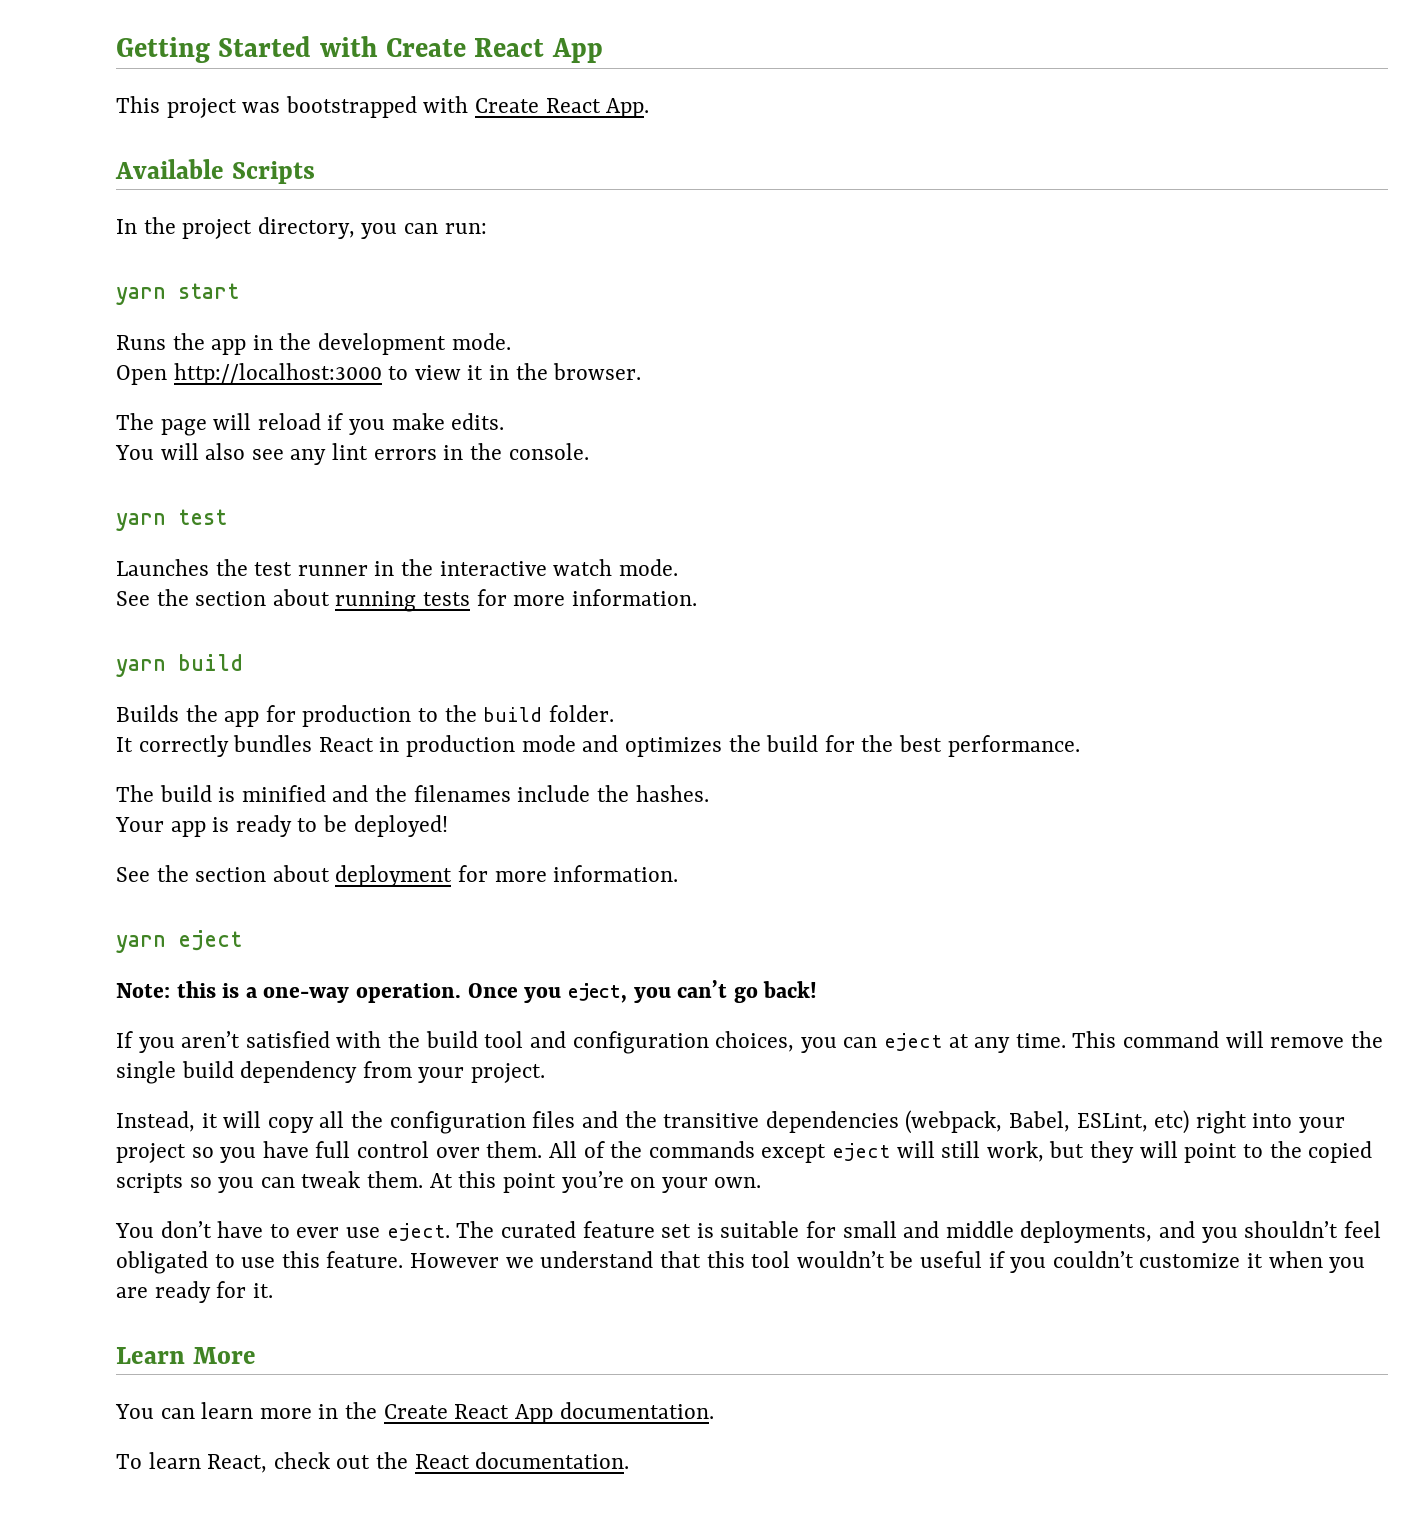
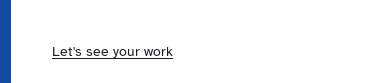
- Getting Started with Create React App
- This project was bootstrapped with Create React App.
- Available Scripts
- In the project directory, you can run:
- yarn start
- Runs the app in the development mode.
- Open http://localhost:3000 to view it in the browser.
- The page will reload if you make edits.
- You will also see any lint errors in the console.
- yarn test
- Launches the test runner in the interactive watch mode.
- See the section about running tests for more information.
- yarn build
- Builds the app for production to the build folder.
- It correctly bundles React in production mode and optimizes the build for the best performance.
- The build is minified and the filenames include the hashes.
- Your app is ready to be deployed!
- See the section about deployment for more information.
- yarn eject
- Note: this is a one-way operation. Once you eject, you can’t go back!
- If you aren’t satisfied with the build tool and configuration choices, you can eject at any time. This command will remove the single build dependency from your project.
- Instead, it will copy all the configuration files and the transitive dependencies (webpack, Babel, ESLint, etc) right into your project so you have full control over them. All of the commands except eject will still work, but they will point to the copied scripts so you can tweak them. At this point you’re on your own.
- You don’t have to ever use eject. The curated feature set is suitable for small and middle deployments, and you shouldn’t feel obligated to use this feature. However we understand that this tool wouldn’t be useful if you couldn’t customize it when you are ready for it.
- Learn More
- You can learn more in the Create React App documentation.
- To learn React, check out the React documentation.
+ Let's see your work

